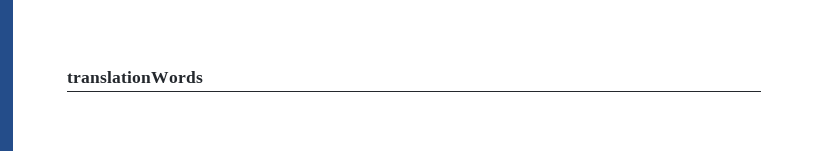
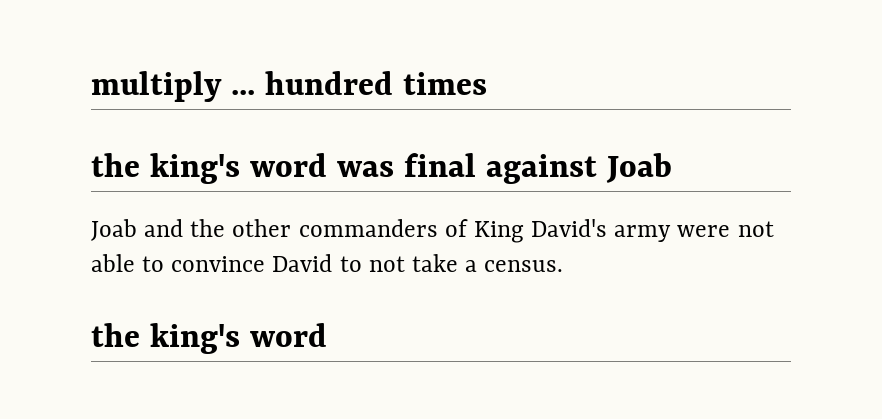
- translationWords
+ multiply ... hundred times
+ the king's word was final against Joab
+ Joab and the other commanders of King David's army were not able to convince David to not take a census.
+ the king's word

